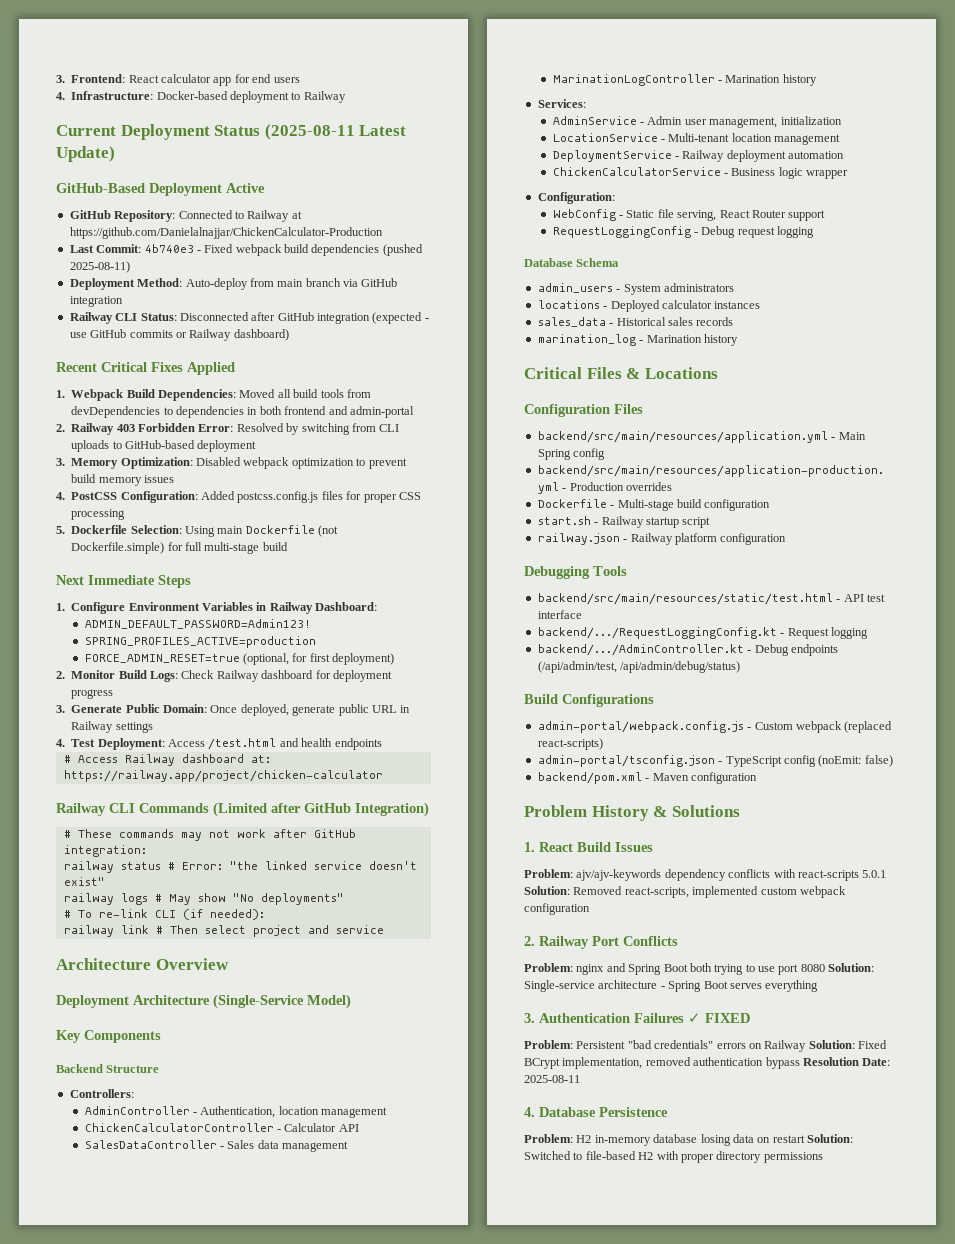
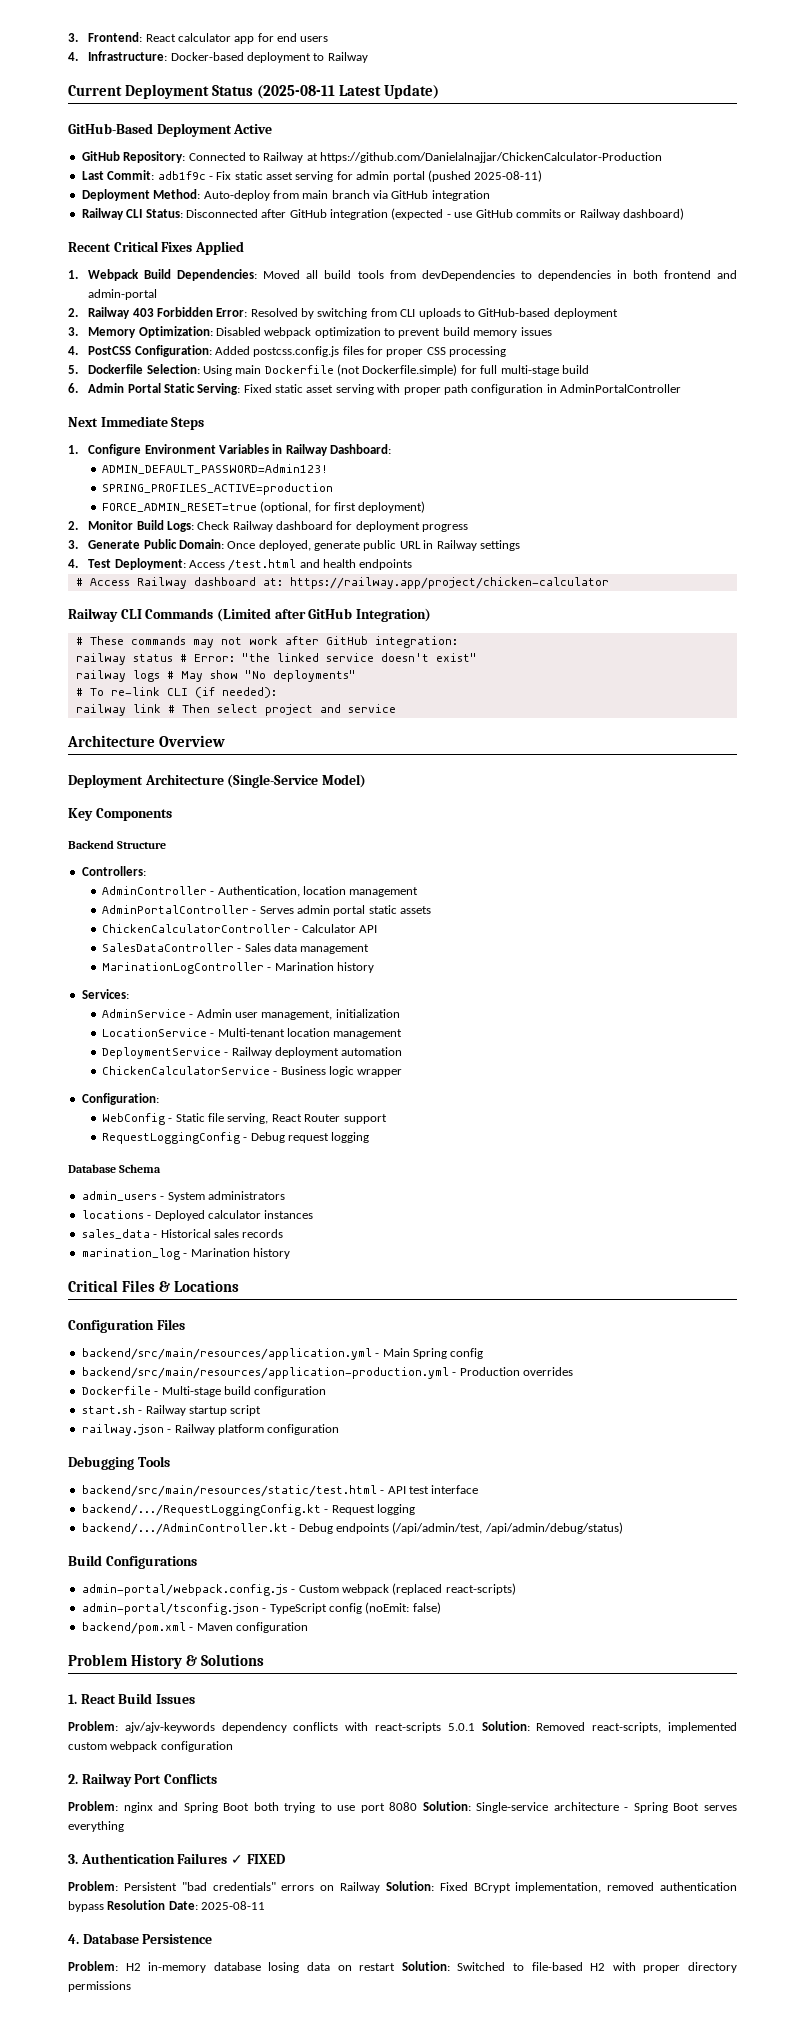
- Last Commit: 4b740e3 - Fixed webpack build dependencies (pushed 2025-08-11)
+ Last Commit: adb1f9c - Fix static asset serving for admin portal (pushed 2025-08-11)
+ 6. Admin Portal Static Serving: Fixed static asset serving with proper path configuration in AdminPortalController
+ AdminPortalController - Serves admin portal static assets

